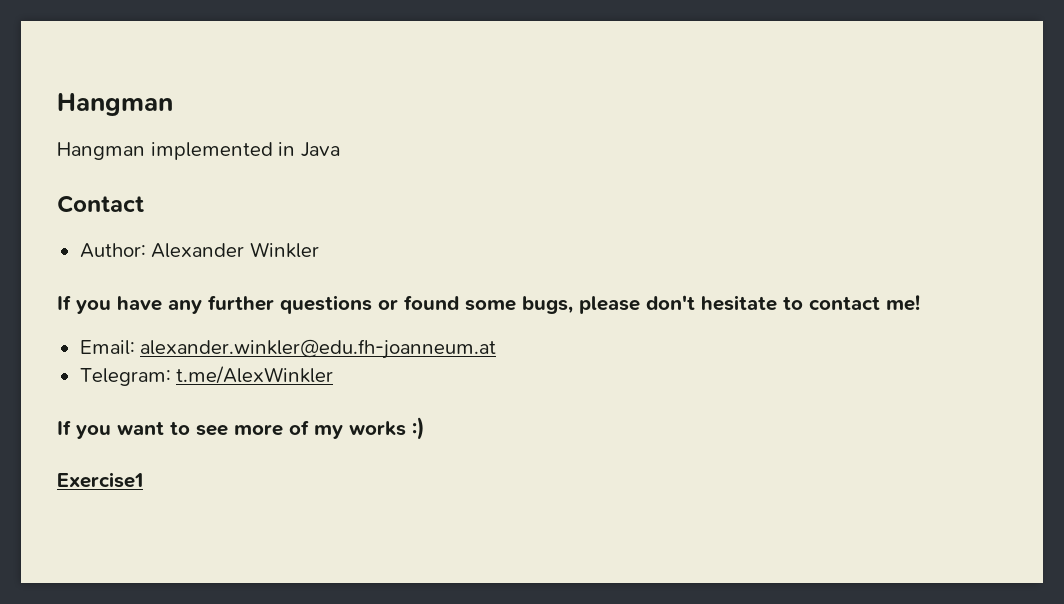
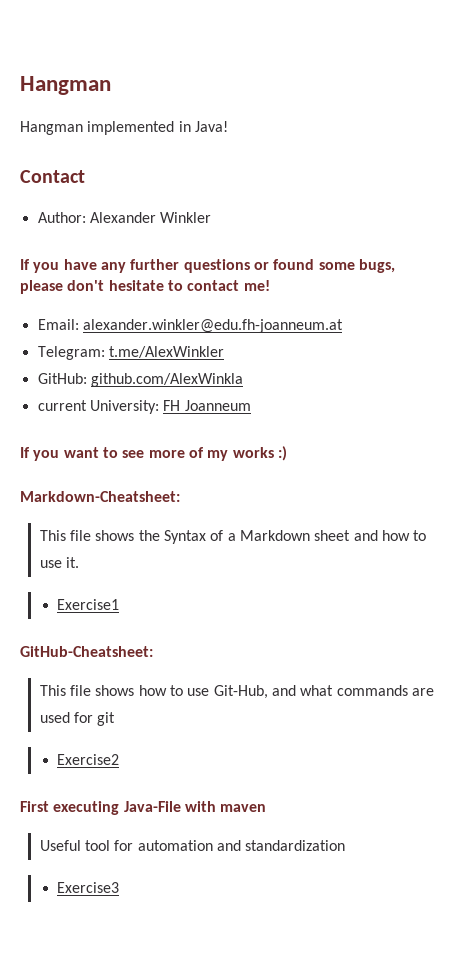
- Hangman implemented in Java
+ Hangman implemented in Java!
+ GitHub: github.com/AlexWinkla
+ current University: FH Joanneum
+ Markdown-Cheatsheet:
+ This file shows the Syntax of a Markdown sheet and how to use it.
  Exercise1
+ GitHub-Cheatsheet:
+ This file shows how to use Git-Hub, and what commands are used for git
+ Exercise2
+ First executing Java-File with maven
+ Useful tool for automation and standardization
+ Exercise3

